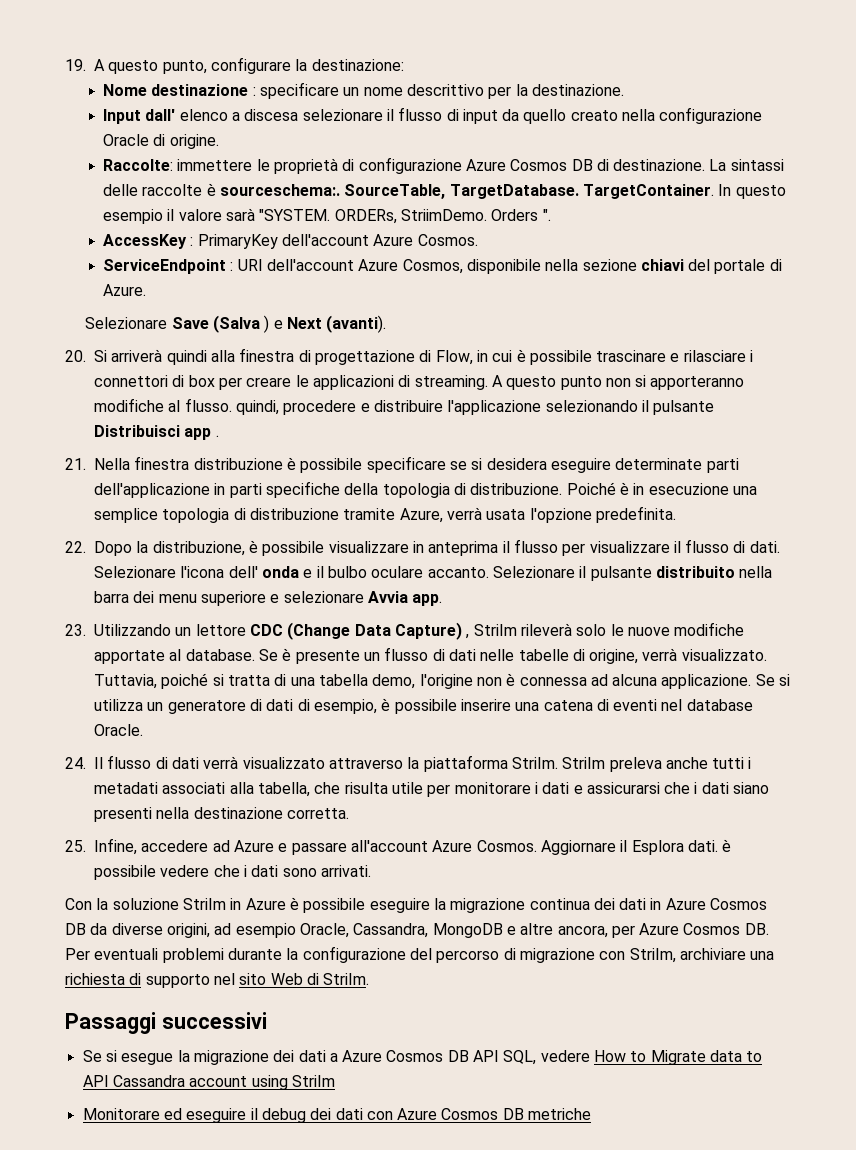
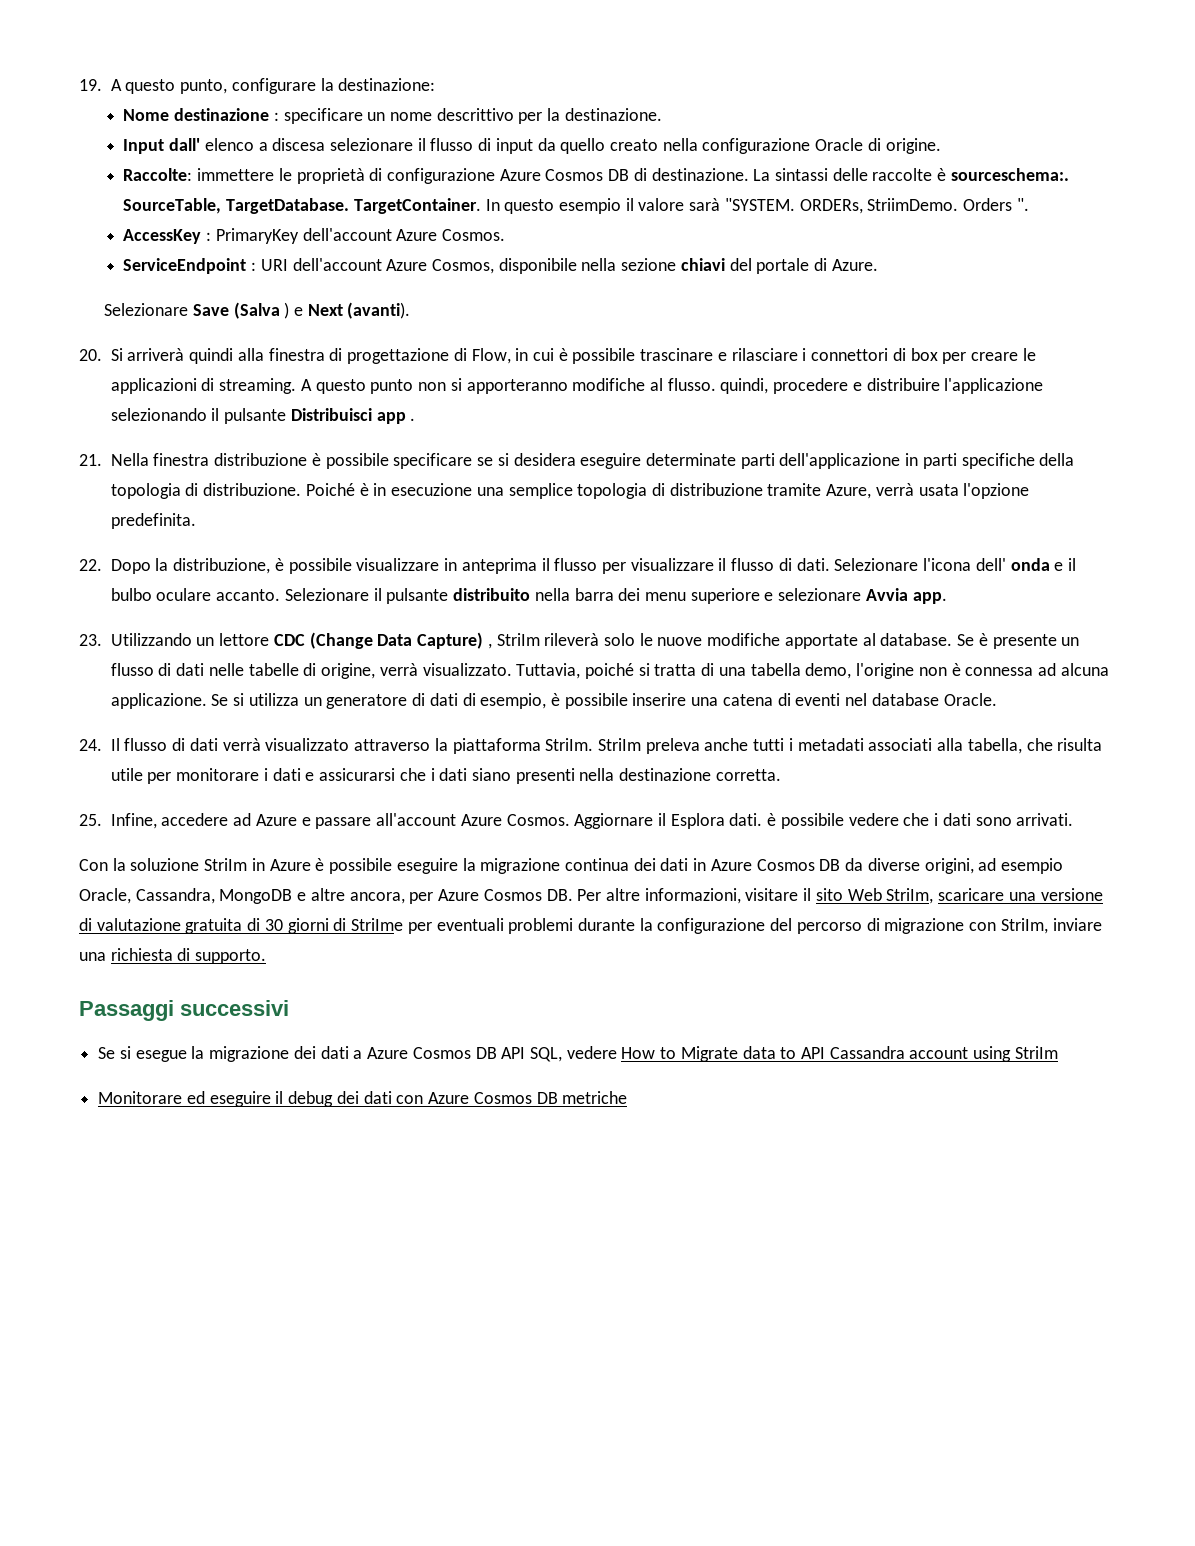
- Con la soluzione StriIm in Azure è possibile eseguire la migrazione continua dei dati in Azure Cosmos DB da diverse origini, ad esempio Oracle, Cassandra, MongoDB e altre ancora, per Azure Cosmos DB. Per eventuali problemi durante la configurazione del percorso di migrazione con StriIm, archiviare una richiesta di supporto nel sito Web di StriIm.
+ Con la soluzione StriIm in Azure è possibile eseguire la migrazione continua dei dati in Azure Cosmos DB da diverse origini, ad esempio Oracle, Cassandra, MongoDB e altre ancora, per Azure Cosmos DB. Per altre informazioni, visitare il sito Web StriIm, scaricare una versione di valutazione gratuita di 30 giorni di StriIme per eventuali problemi durante la configurazione del percorso di migrazione con StriIm, inviare una richiesta di supporto.

